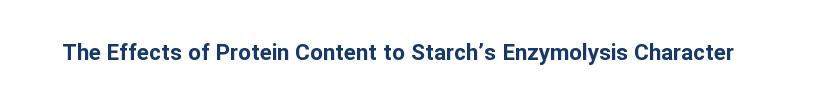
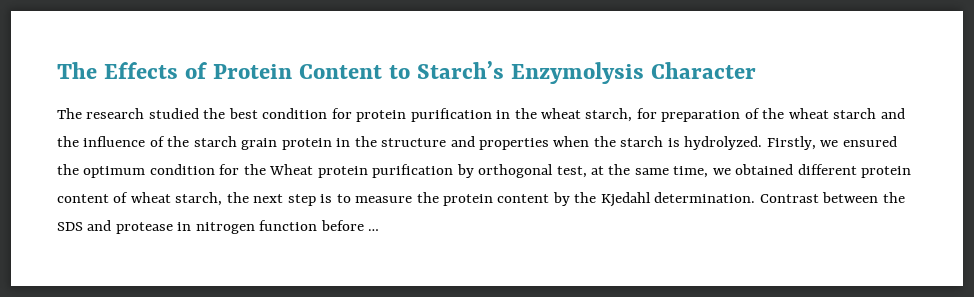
+ The research studied the best condition for protein purification in the wheat starch, for preparation of the wheat starch and the influence of the starch grain protein in the structure and properties when the starch is hydrolyzed. Firstly, we ensured the optimum condition for the Wheat protein purification by orthogonal test, at the same time, we obtained different protein content of wheat starch, the next step is to measure the protein content by the Kjedahl determination. Contrast between the SDS and protease in nitrogen function before …

